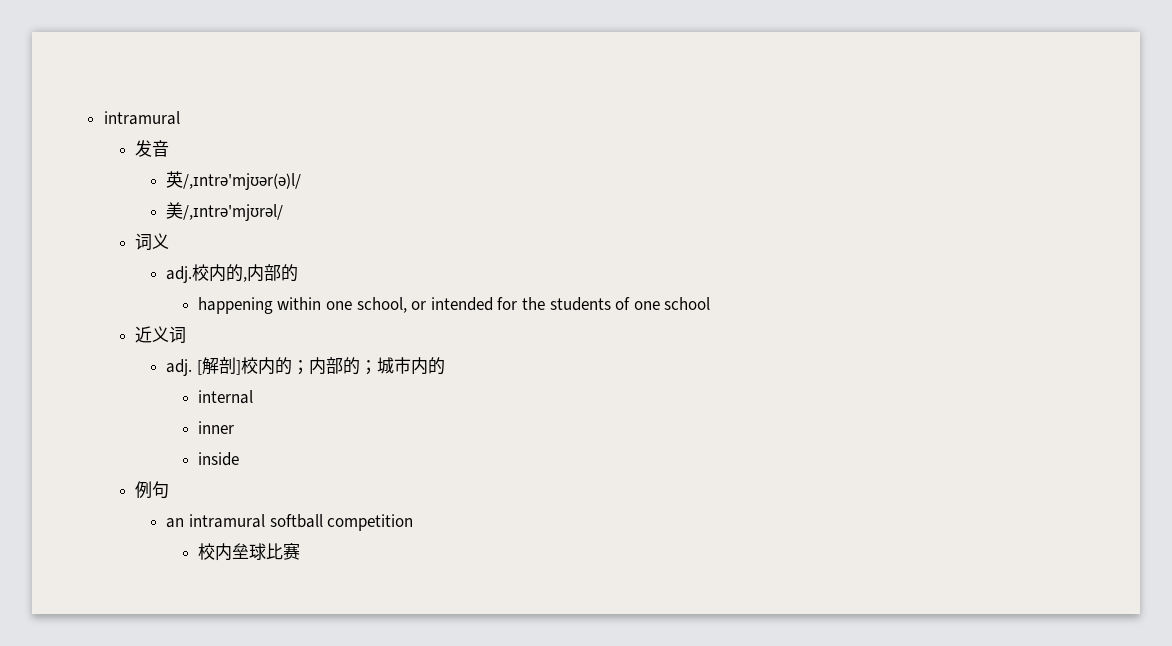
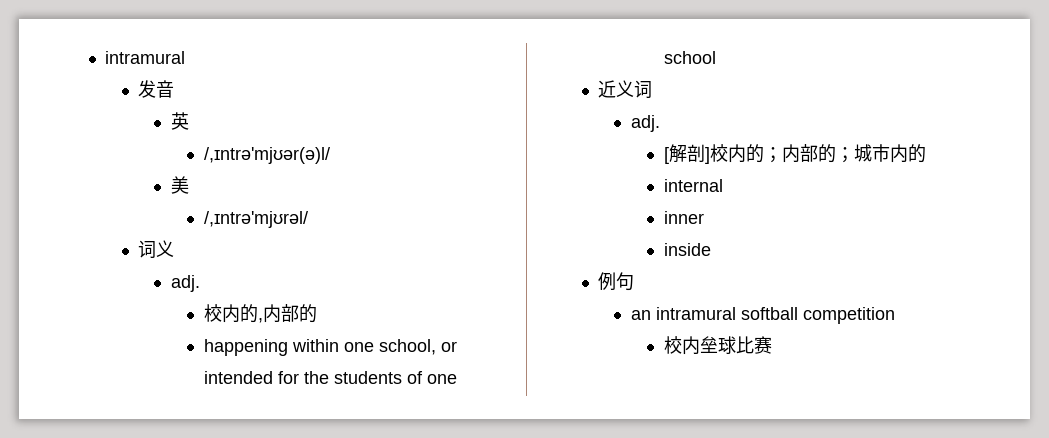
- 英/,ɪntrə'mjʊər(ə)l/
+ 英
+ /,ɪntrə'mjʊər(ə)l/
- 美/,ɪntrə'mjʊrəl/
+ 美
+ /,ɪntrə'mjʊrəl/
  词义
- adj.校内的,内部的
+ adj.
+ 校内的,内部的
  近义词
- adj. [解剖]校内的；内部的；城市内的
+ adj.
+ [解剖]校内的；内部的；城市内的

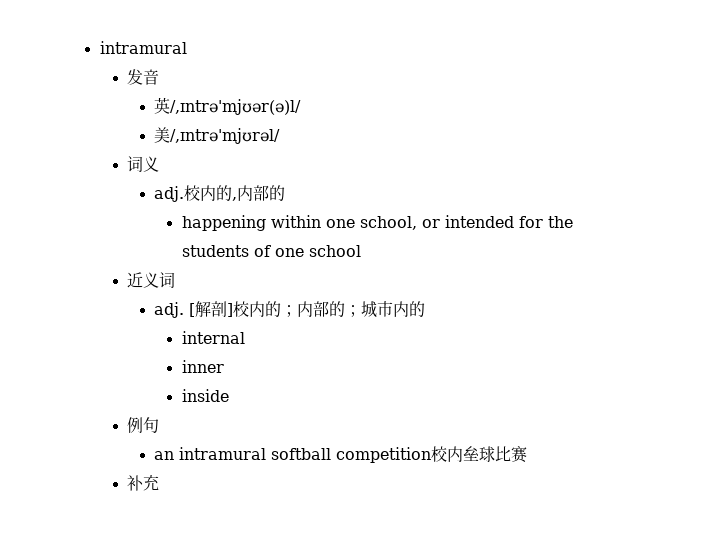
- 英
- /,ɪntrə'mjʊər(ə)l/
+ 英/,ɪntrə'mjʊər(ə)l/
- 美
- /,ɪntrə'mjʊrəl/
+ 美/,ɪntrə'mjʊrəl/
  词义
- adj.
- 校内的,内部的
+ adj.校内的,内部的
  近义词
- adj.
- [解剖]校内的；内部的；城市内的
+ adj. [解剖]校内的；内部的；城市内的
- an intramural softball competition
- 校内垒球比赛
+ an intramural softball competition校内垒球比赛
+ 补充

